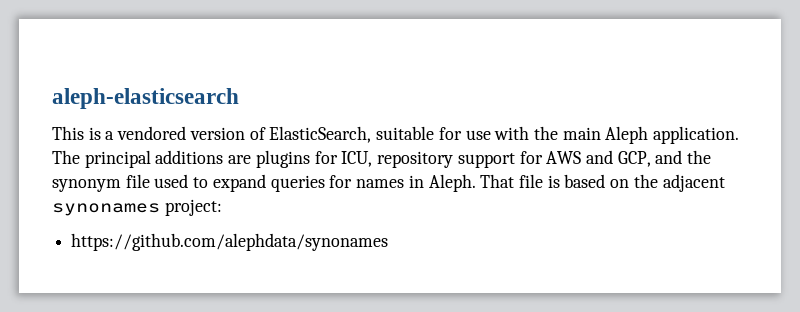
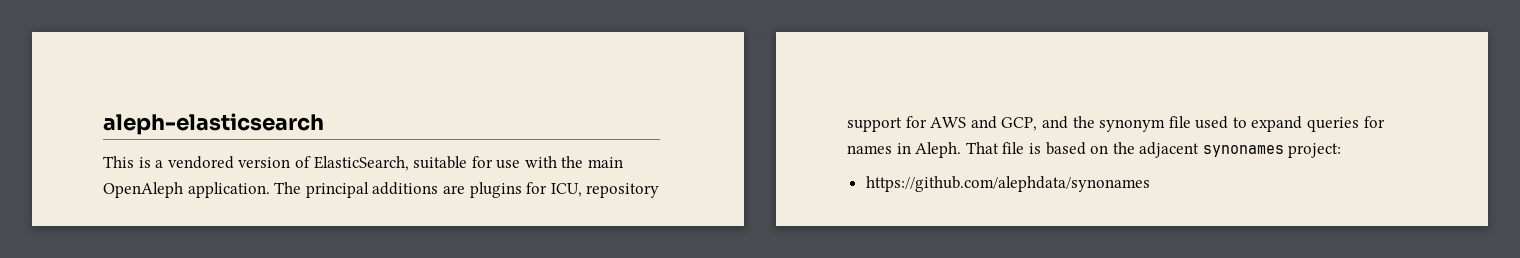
- This is a vendored version of ElasticSearch, suitable for use with the main Aleph application.
+ This is a vendored version of ElasticSearch, suitable for use with the main OpenAleph application.

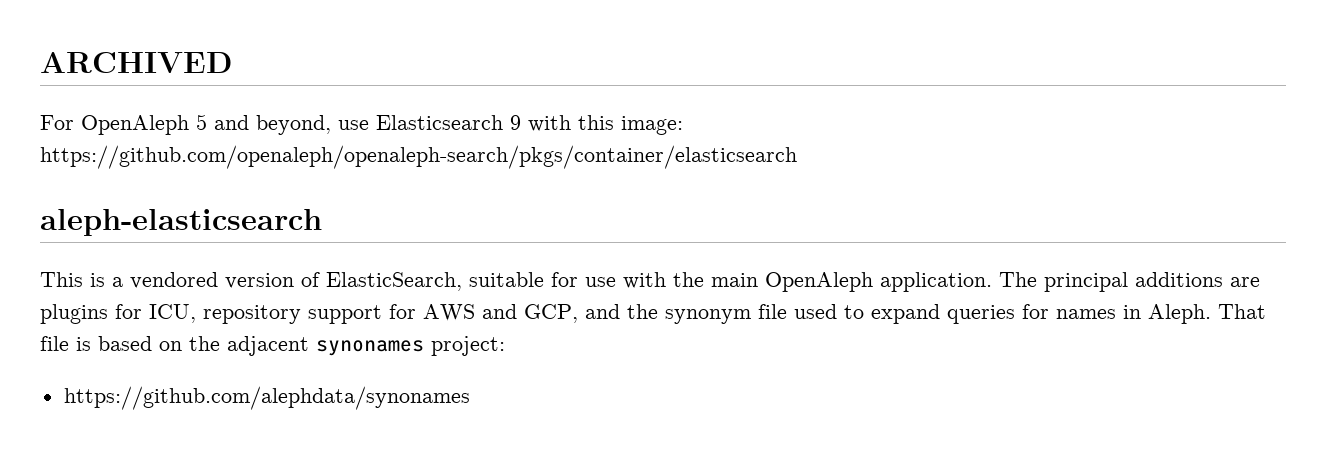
+ ARCHIVED
+ For OpenAleph 5 and beyond, use Elasticsearch 9 with this image: https://github.com/openaleph/openaleph-search/pkgs/container/elasticsearch

